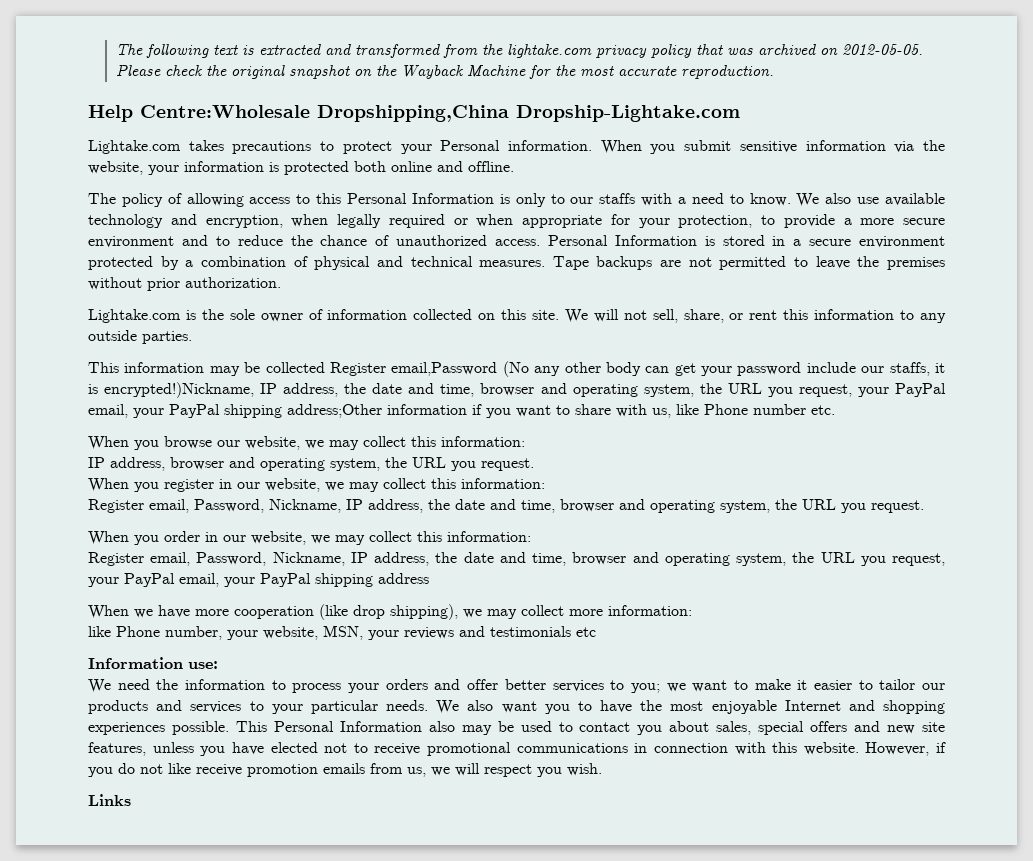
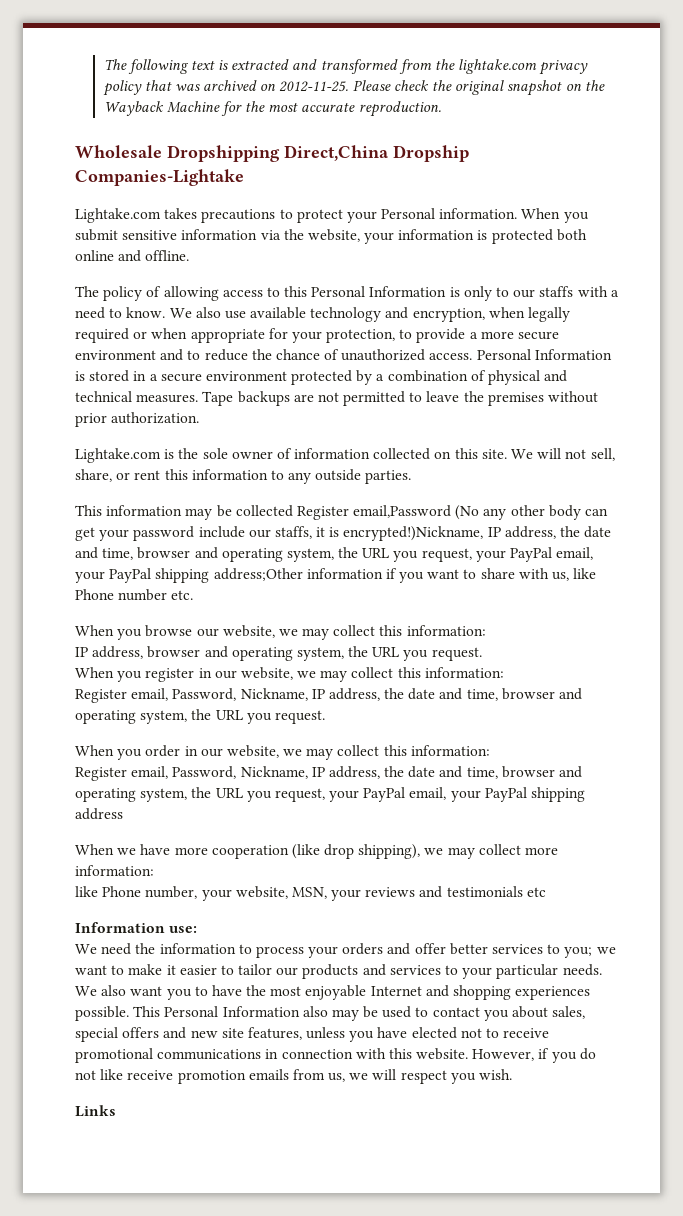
- The following text is extracted and transformed from the lightake.com privacy policy that was archived on 2012-05-05.
+ The following text is extracted and transformed from the lightake.com privacy policy that was archived on 2012-11-25.
- Help Centre:Wholesale Dropshipping,China Dropship-Lightake.com
+ Wholesale Dropshipping Direct,China Dropship Companies-Lightake

